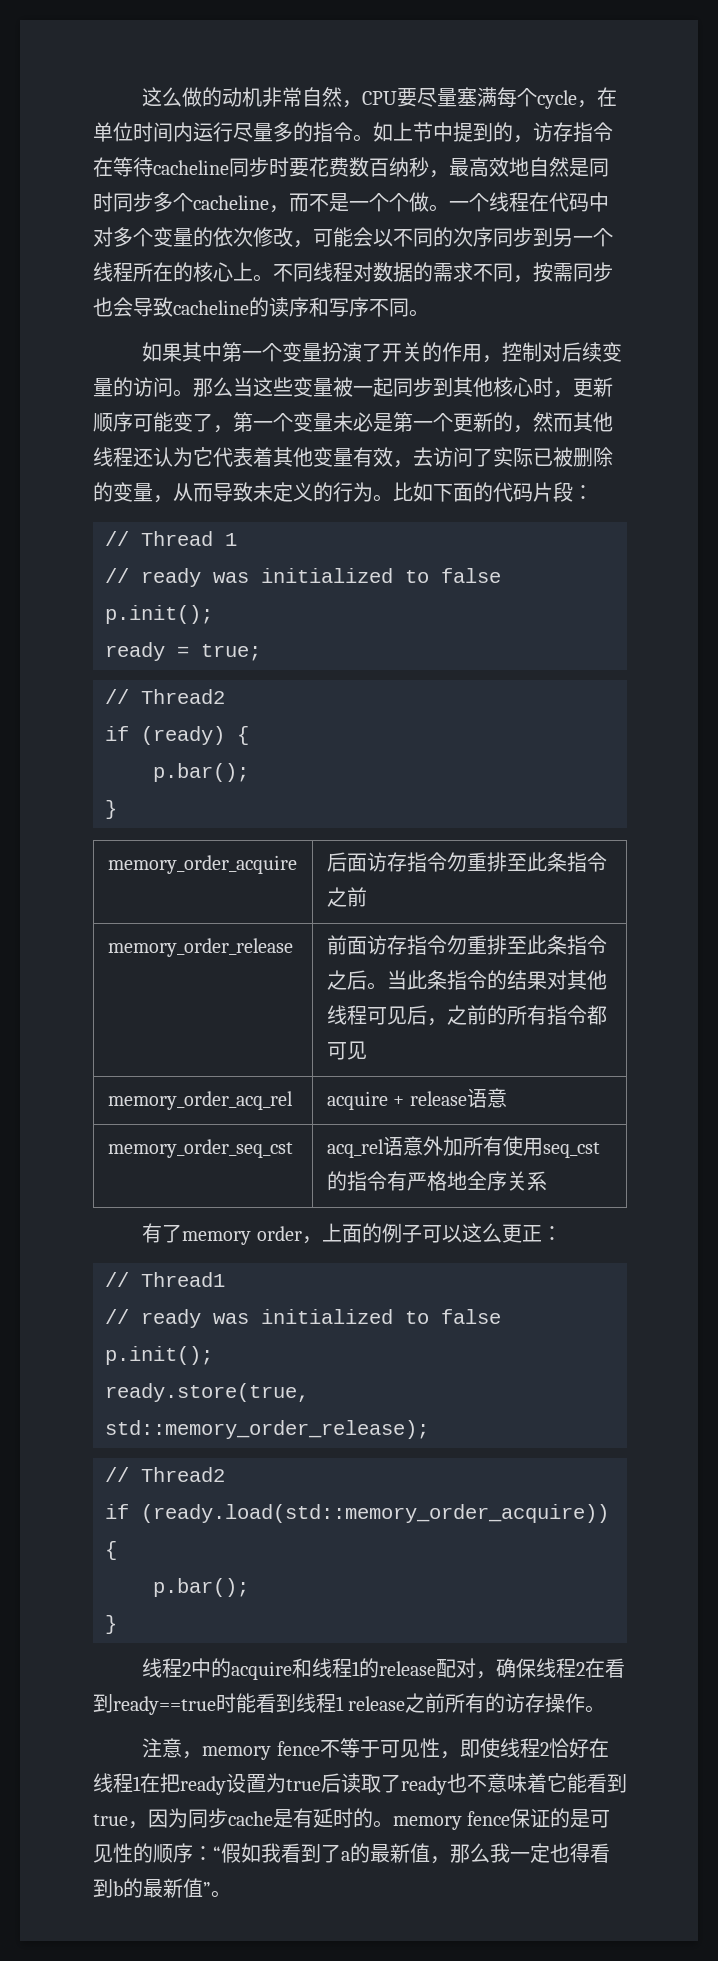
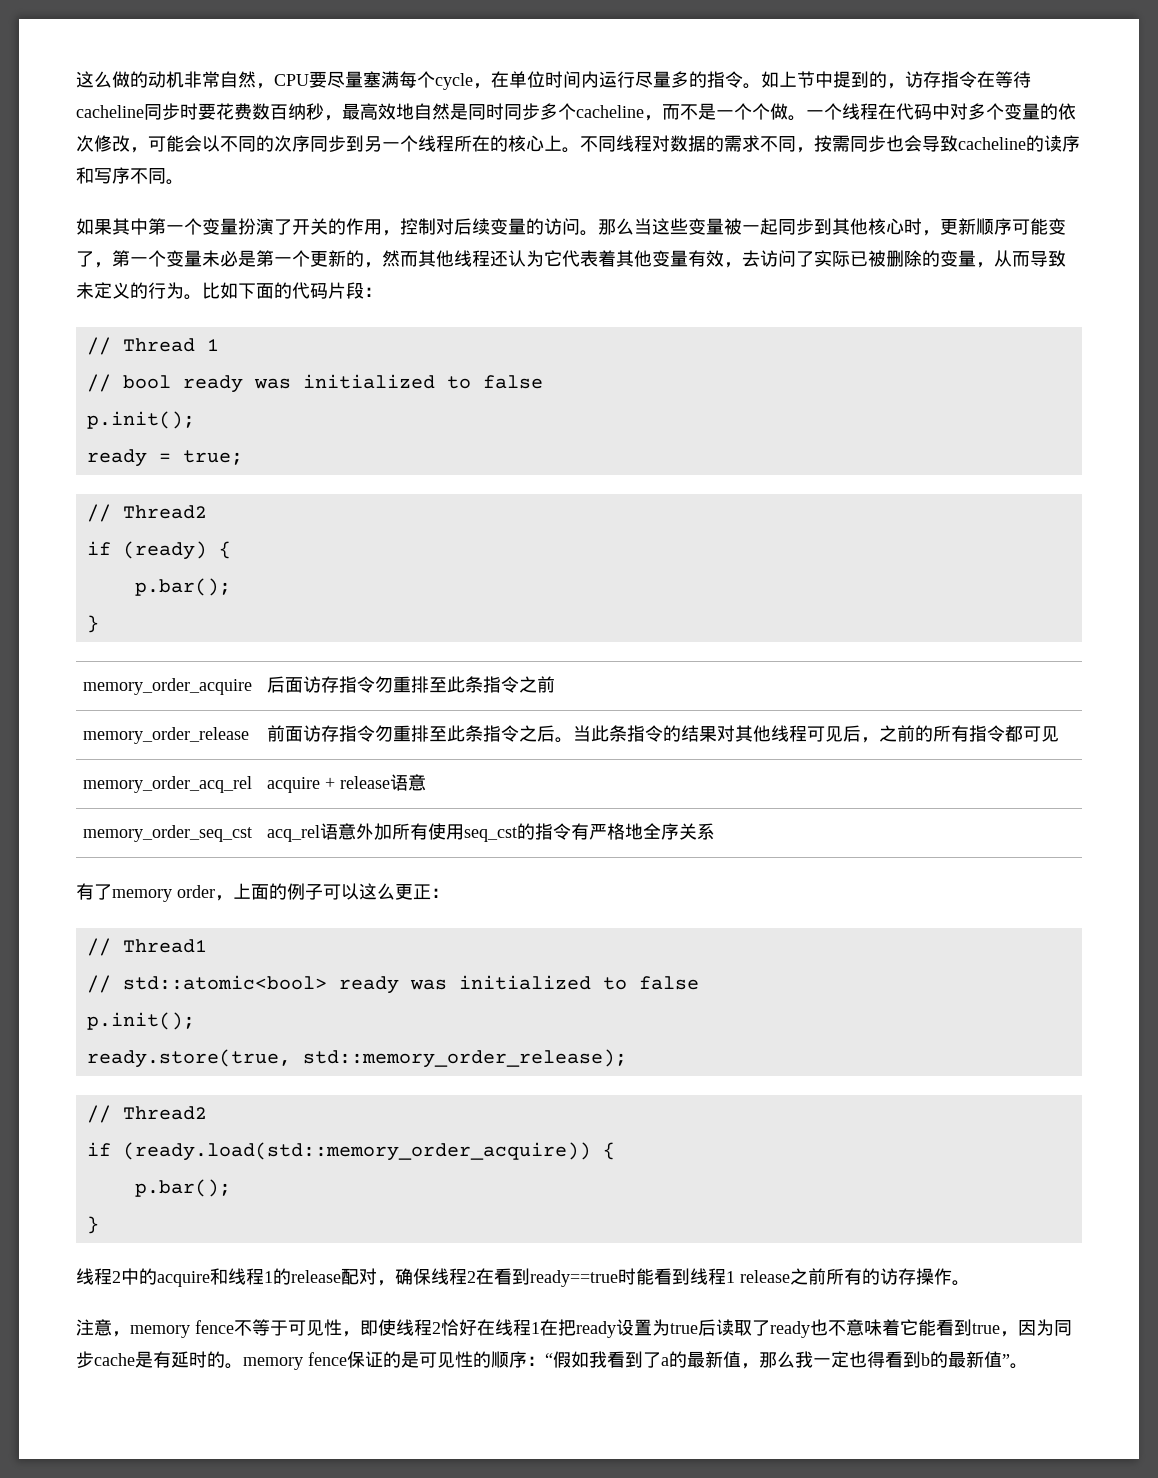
  // Thread 1
- // ready was initialized to false
+ // bool ready was initialized to false
  // Thread1
- // ready was initialized to false
+ // std::atomic<bool> ready was initialized to false

